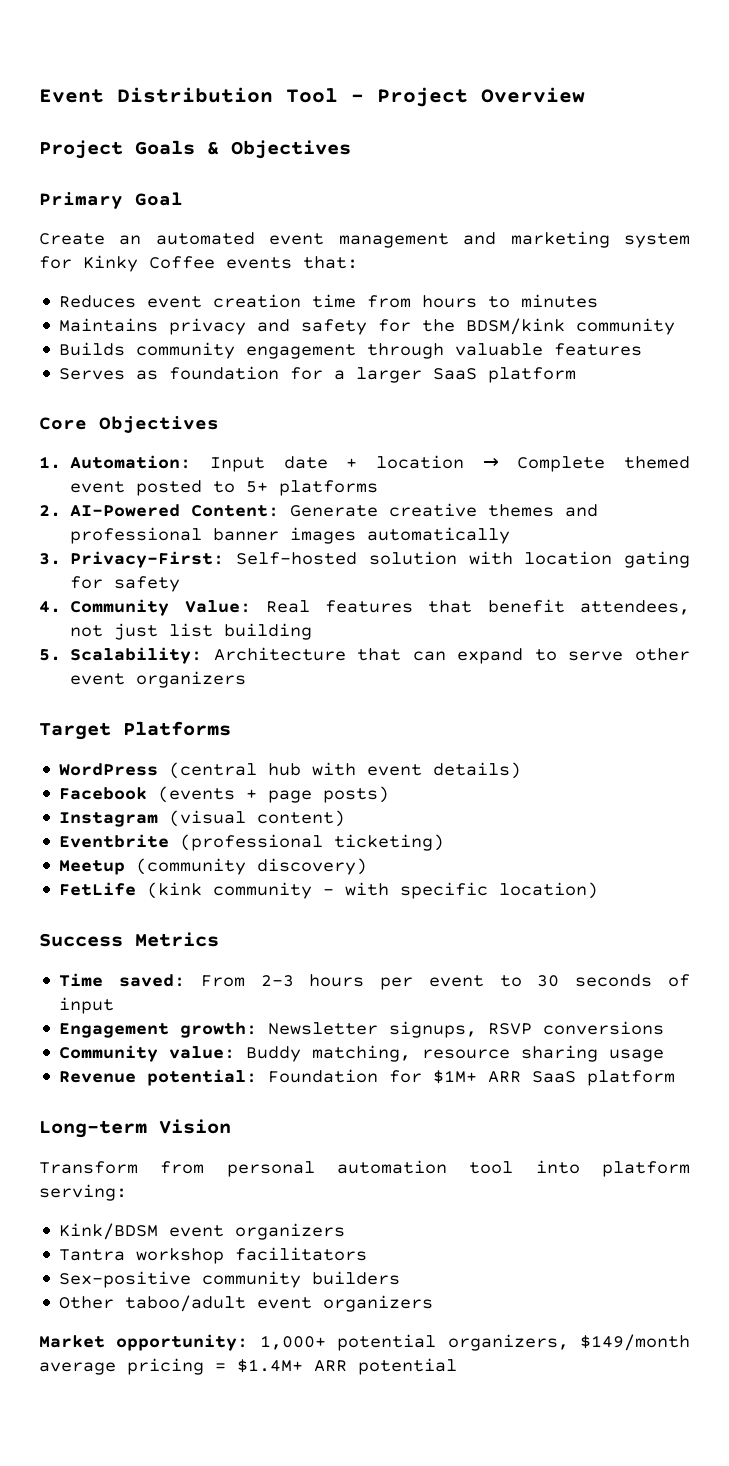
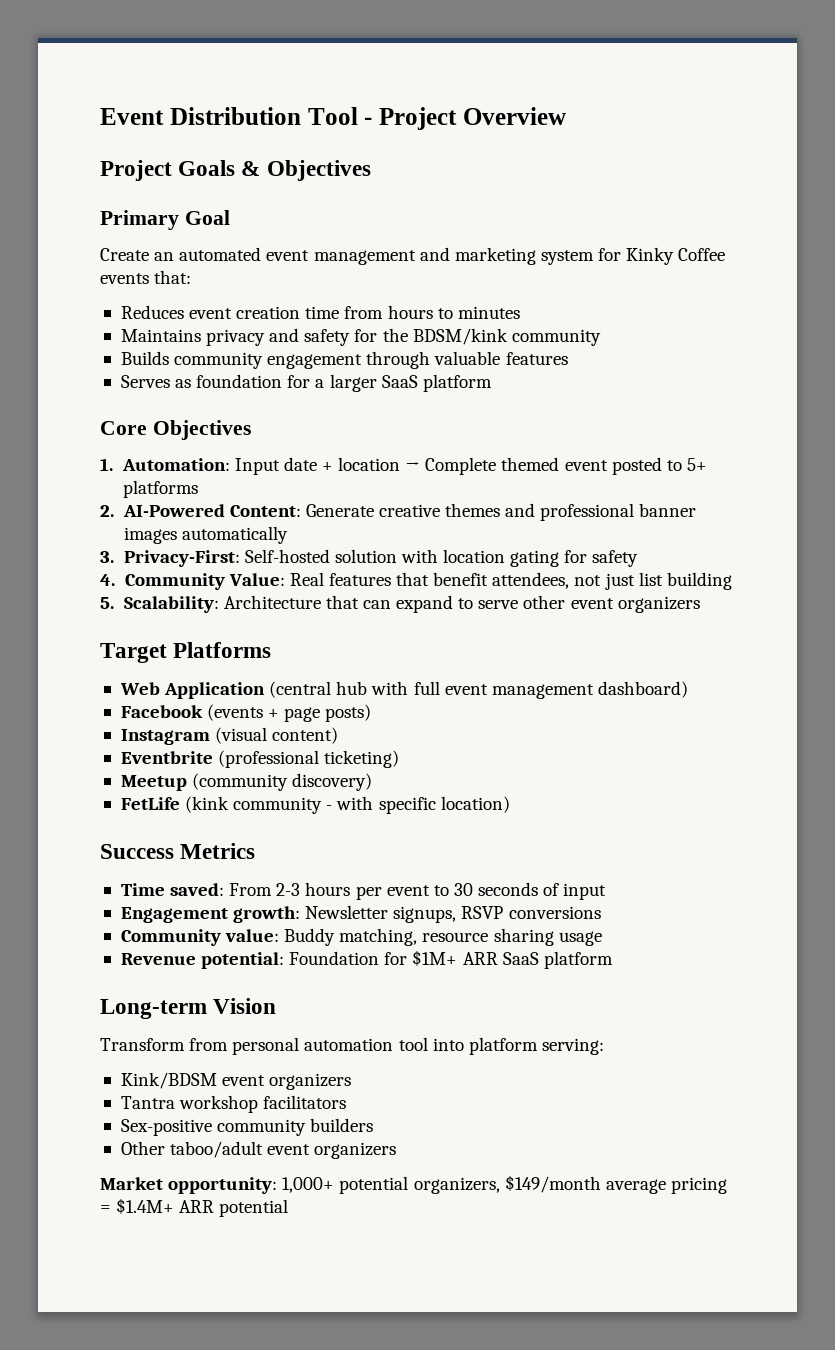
- WordPress (central hub with event details)
+ Web Application (central hub with full event management dashboard)

